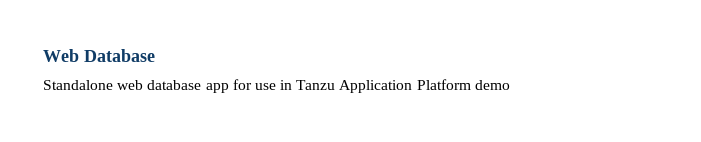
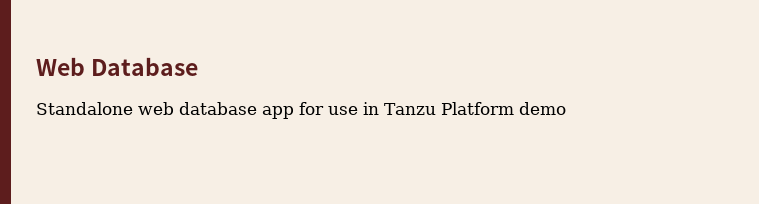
- Standalone web database app for use in Tanzu Application Platform demo
+ Standalone web database app for use in Tanzu Platform demo

